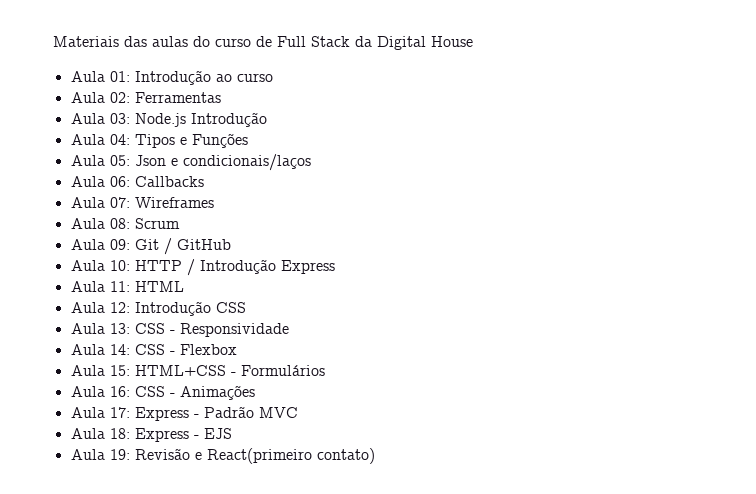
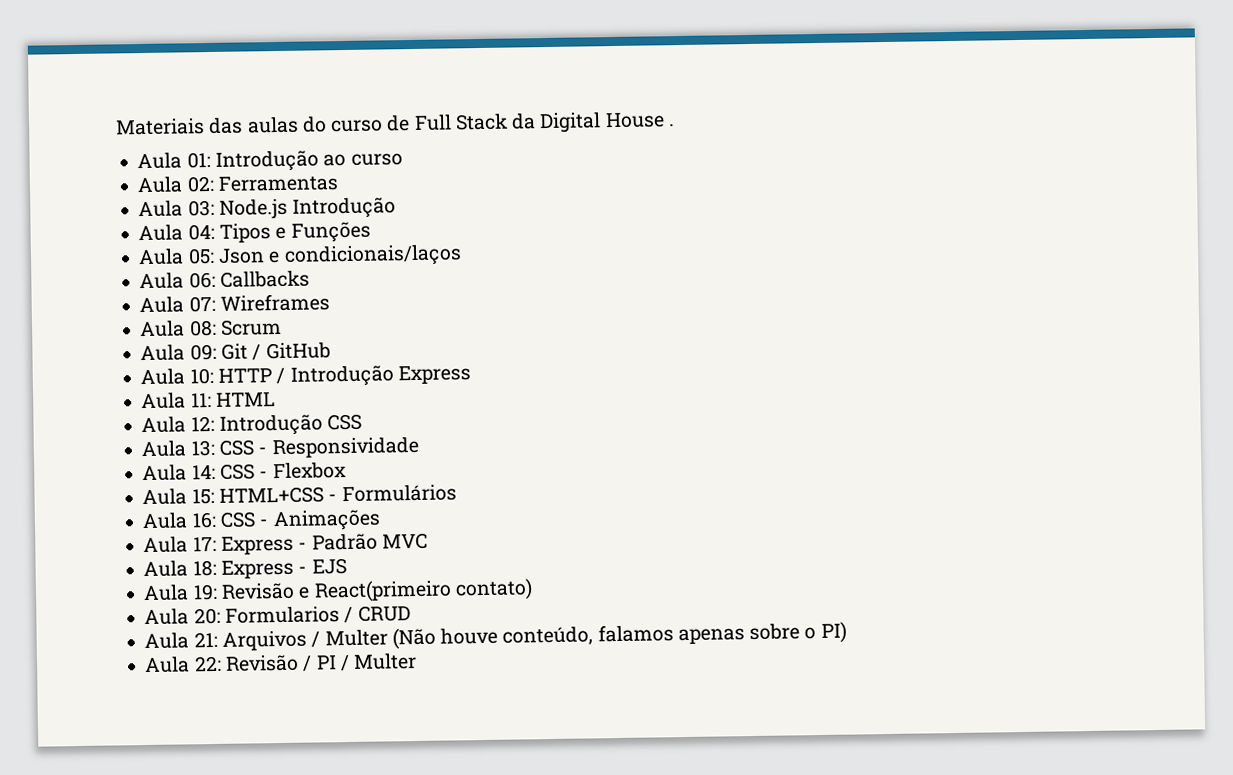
- Materiais das aulas do curso de Full Stack da Digital House
+ Materiais das aulas do curso de Full Stack da Digital House .
+ Aula 20: Formularios / CRUD
+ Aula 21: Arquivos / Multer (Não houve conteúdo, falamos apenas sobre o PI)
+ Aula 22: Revisão / PI / Multer

